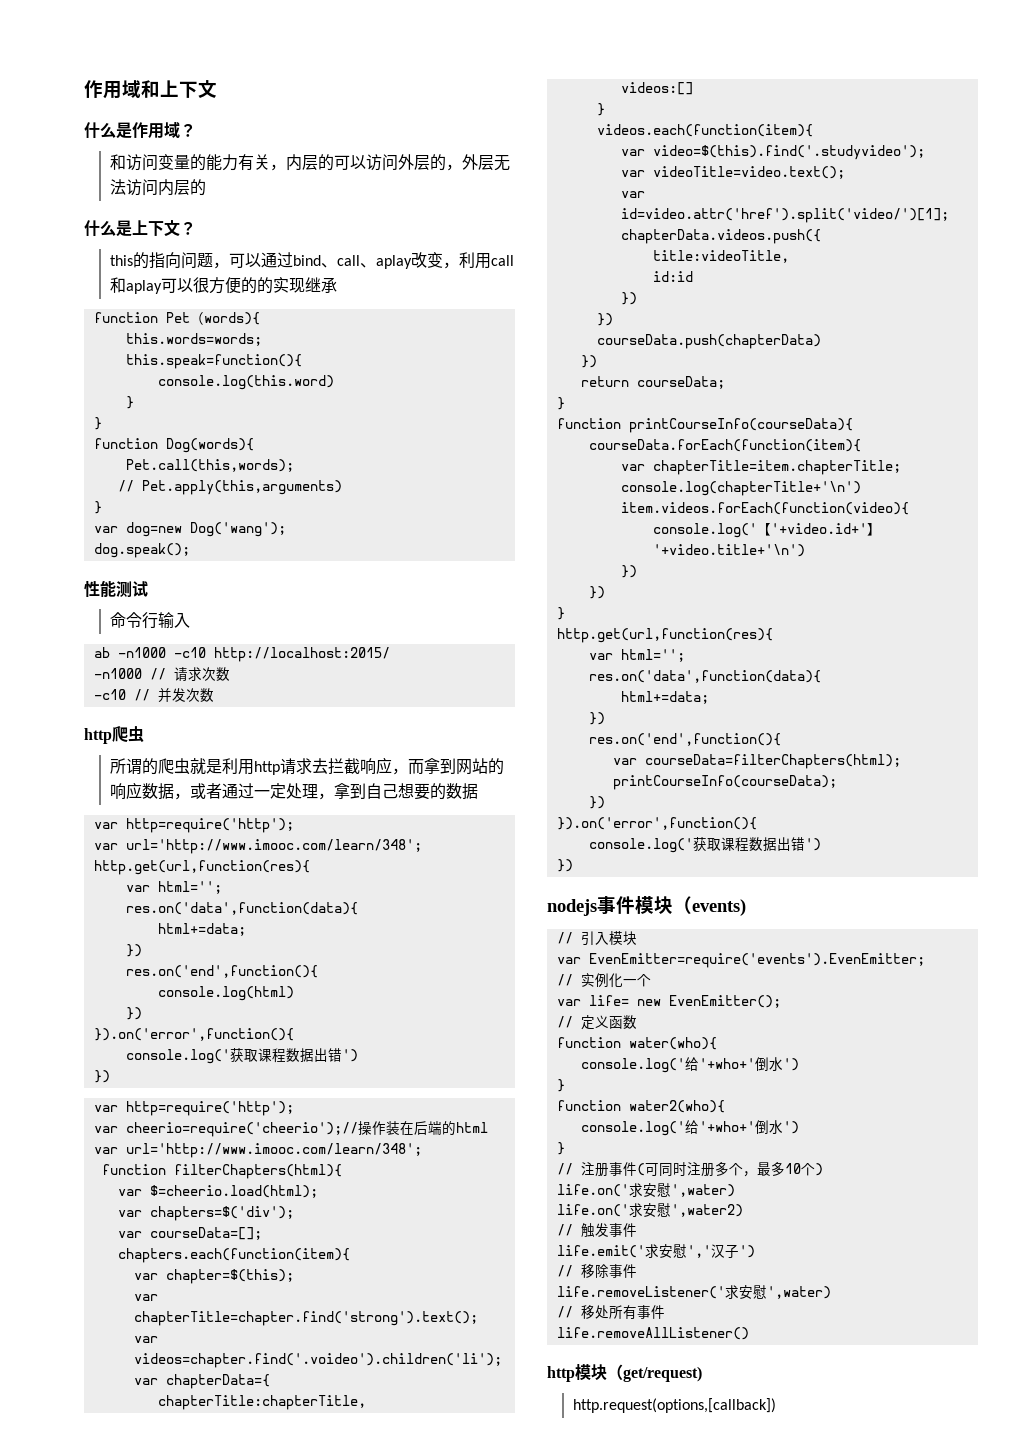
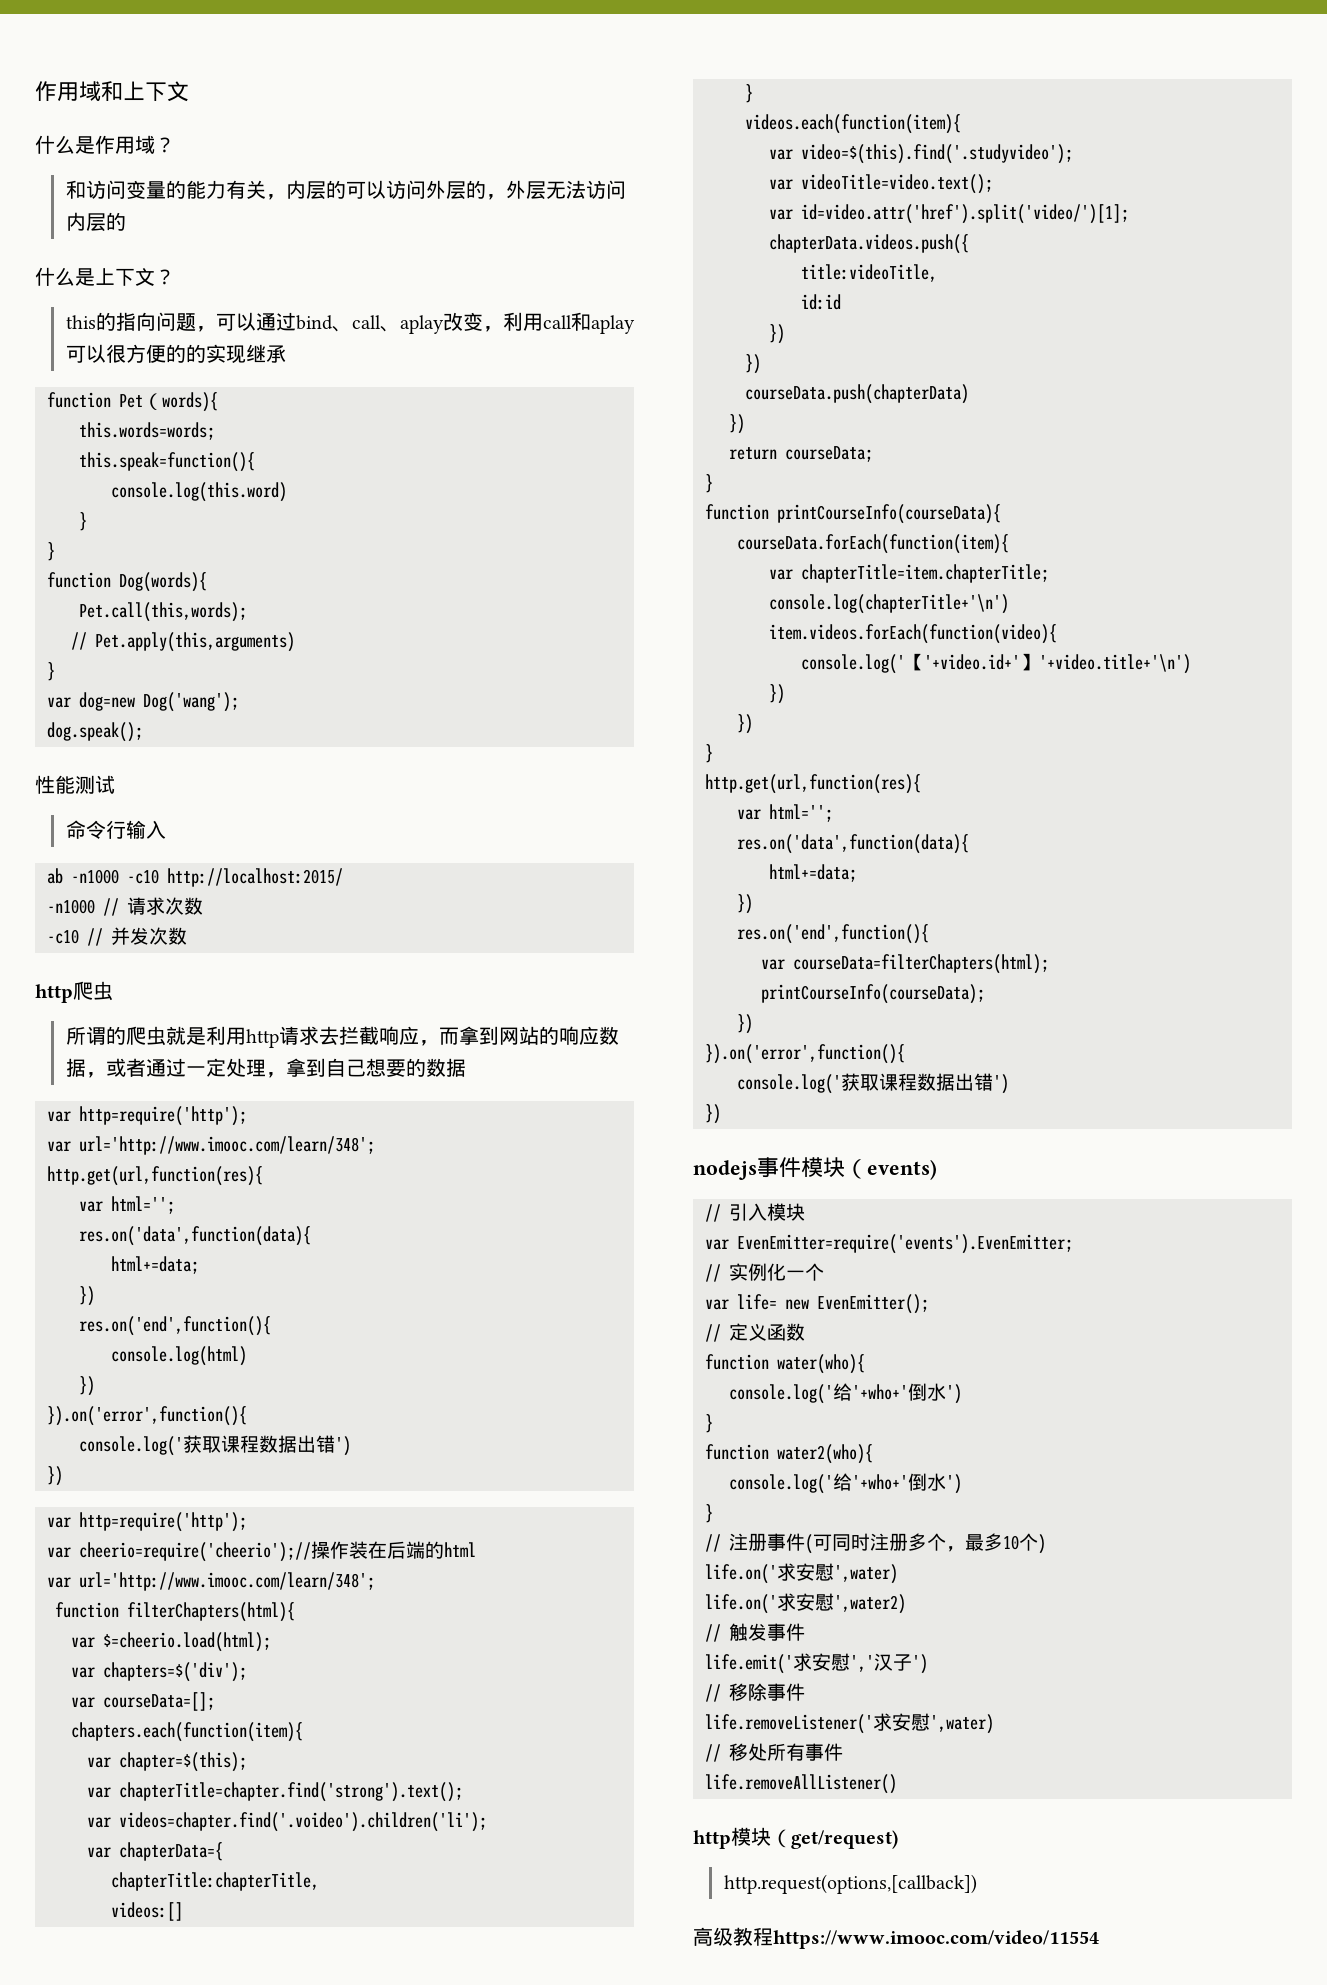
+ 高级教程https://www.imooc.com/video/11554

